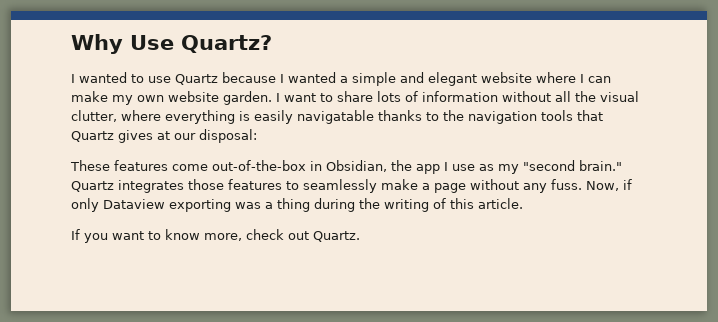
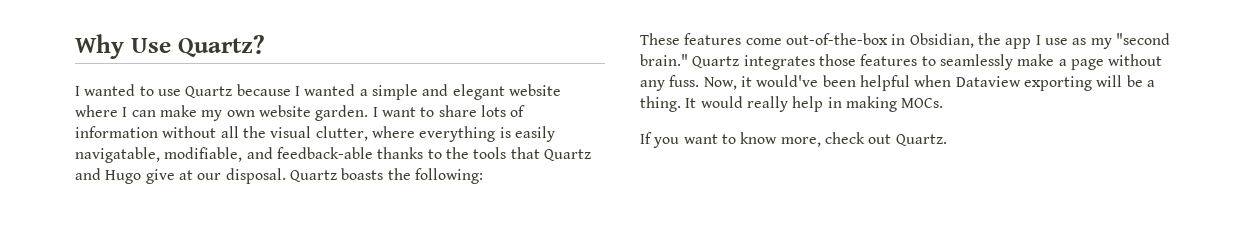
- I want to share lots of information without all the visual clutter, where everything is easily navigatable thanks to the navigation tools that Quartz gives at our disposal:
+ I want to share lots of information without all the visual clutter, where everything is easily navigatable, modifiable, and feedback-able thanks to the tools that Quartz and Hugo give at our disposal. Quartz boasts the following:
- Now, if only Dataview exporting was a thing during the writing of this article.
+ Now, it would've been helpful when Dataview exporting will be a thing. It would really help in making MOCs.

